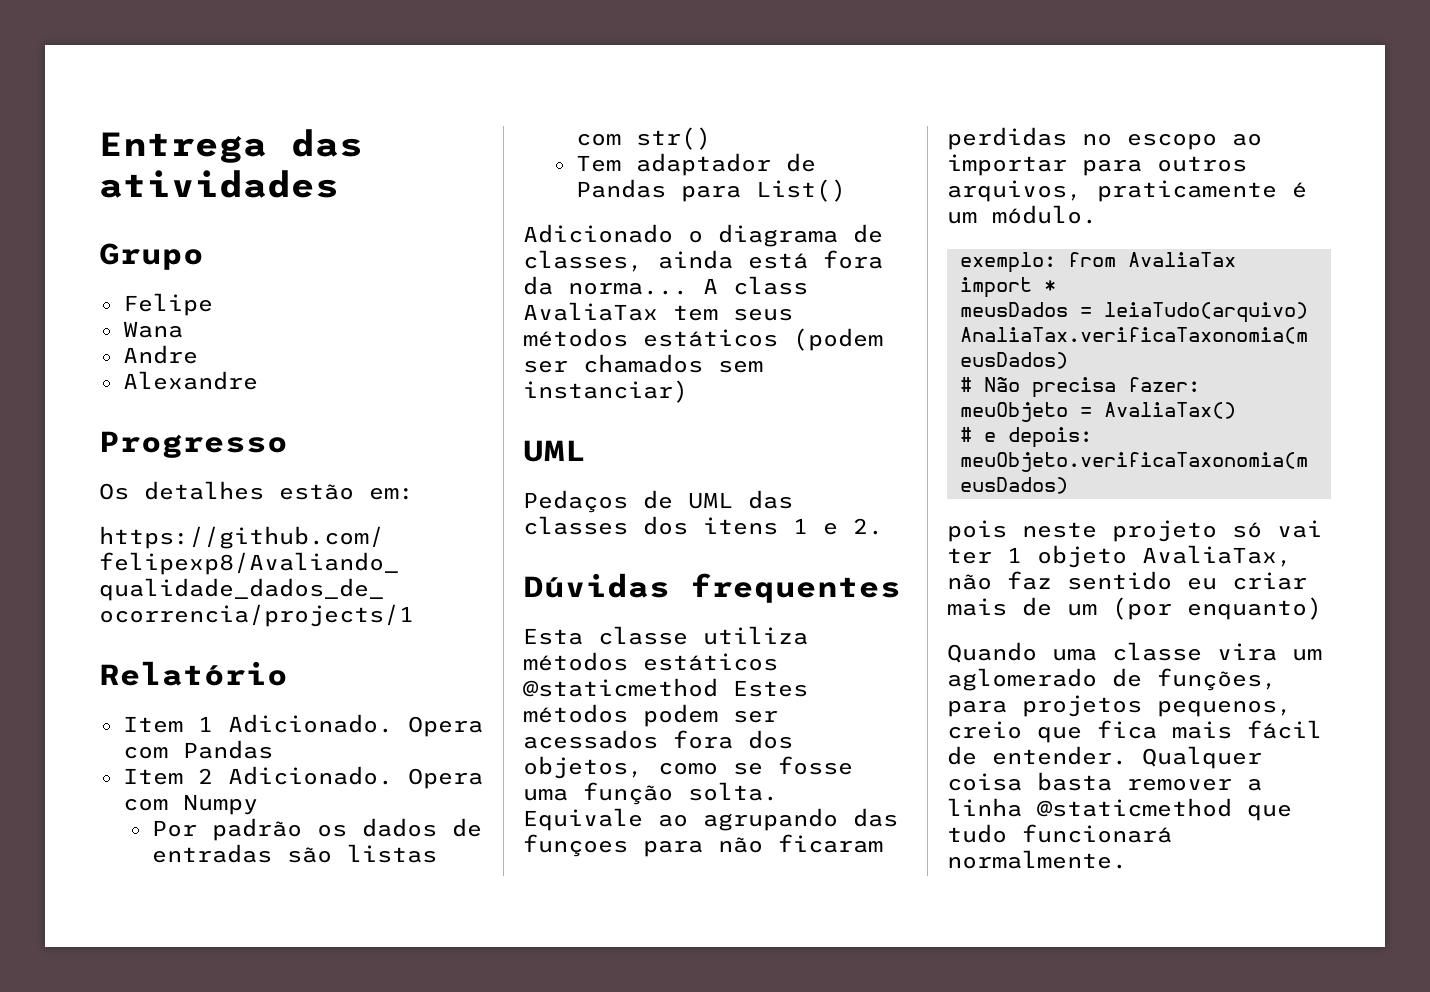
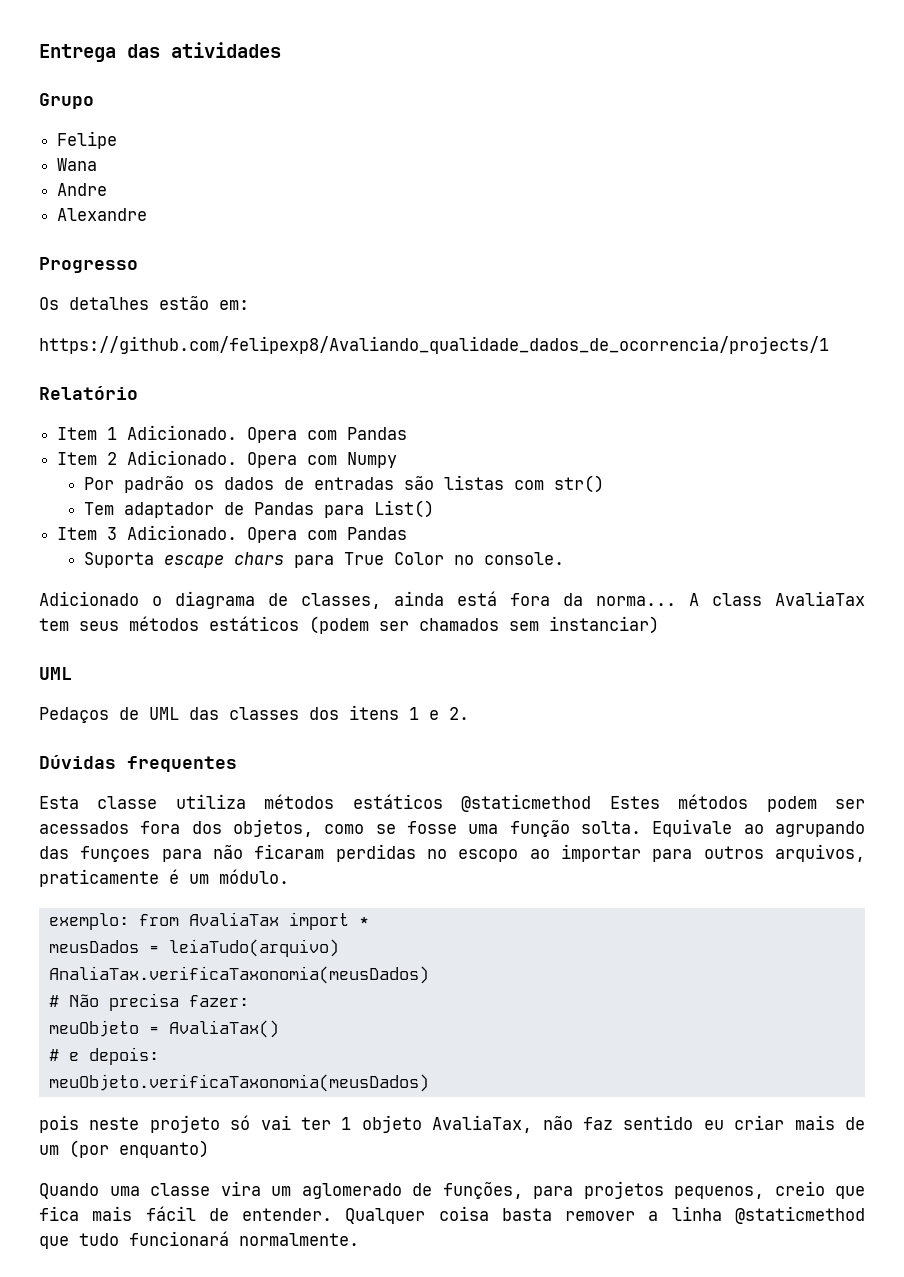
+ Item 3 Adicionado. Opera com Pandas
+ Suporta escape chars para True Color no console.

